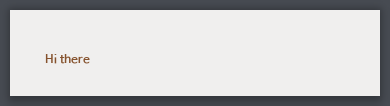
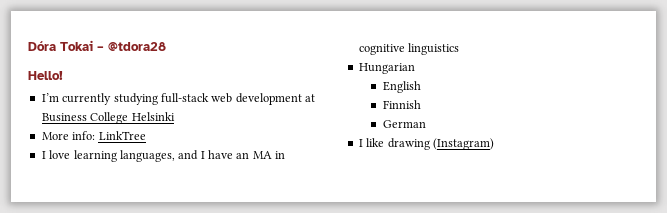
- Hi there
+ Dóra Tokai – @tdora28
+ Hello!
+ I’m currently studying full-stack web development at Business College Helsinki
+ More info: LinkTree
+ I love learning languages, and I have an MA in cognitive linguistics
+ Hungarian
+ English
+ Finnish
+ German
+ I like drawing (Instagram)

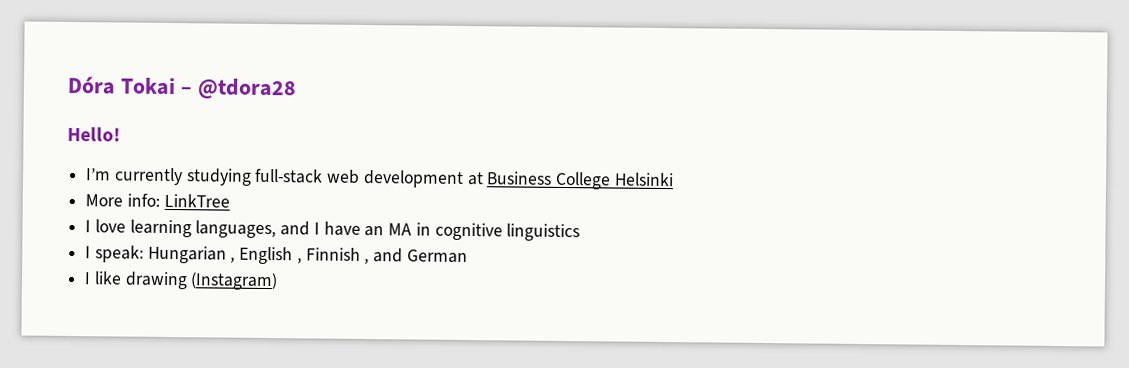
- Hungarian
- English
- Finnish
- German
+ I speak: Hungarian , English , Finnish , and German

